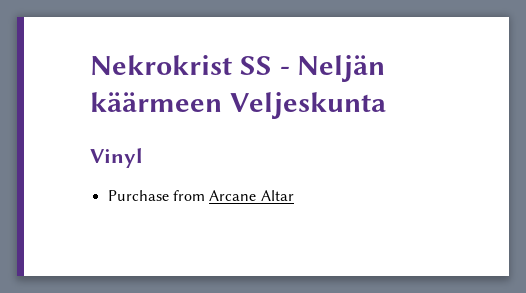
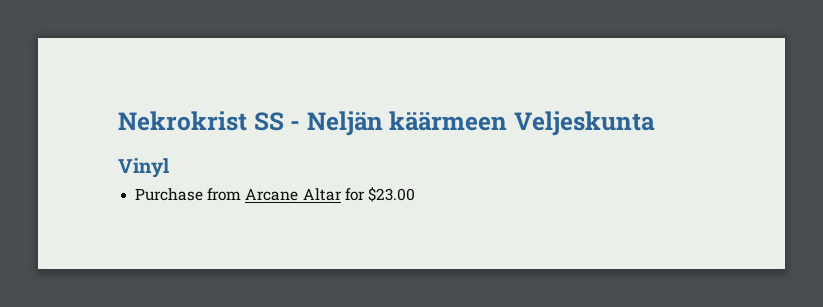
- Purchase from Arcane Altar
+ Purchase from Arcane Altar for $23.00

